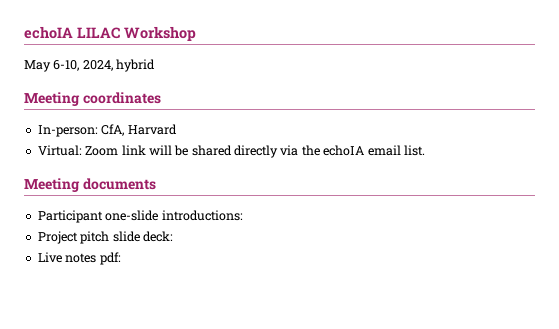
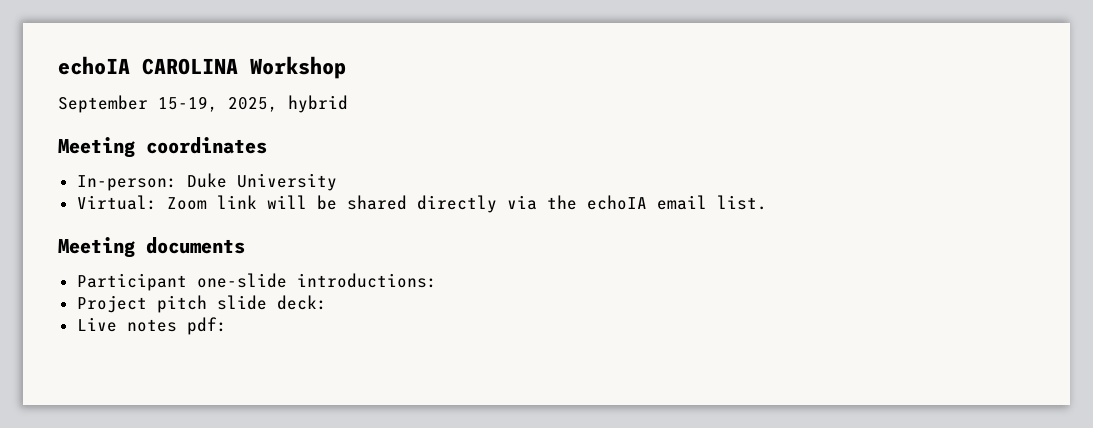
- echoIA LILAC Workshop
+ echoIA CAROLINA Workshop
- May 6-10, 2024, hybrid
+ September 15-19, 2025, hybrid
- In-person: CfA, Harvard
+ In-person: Duke University

